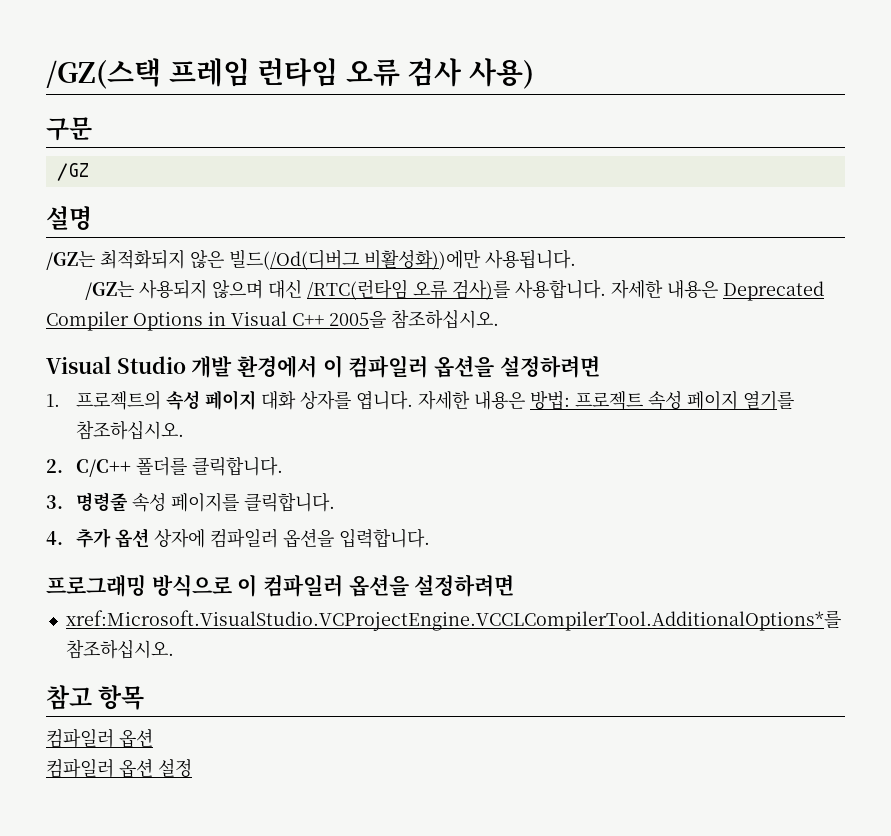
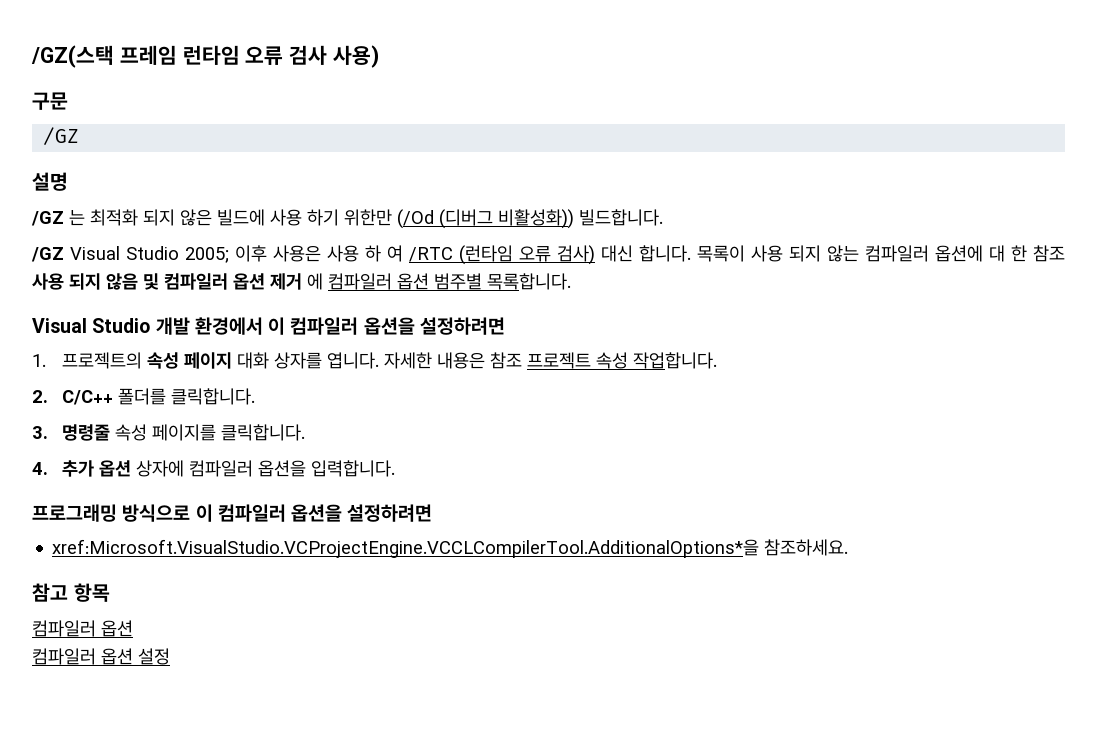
- /GZ는 최적화되지 않은 빌드(/Od(디버그 비활성화))에만 사용됩니다.
- /GZ는 사용되지 않으며 대신 /RTC(런타임 오류 검사)를 사용합니다. 자세한 내용은 Deprecated Compiler Options in Visual C++ 2005을 참조하십시오.
+ /GZ 는 최적화 되지 않은 빌드에 사용 하기 위한만 (/Od (디버그 비활성화)) 빌드합니다.
+ /GZ Visual Studio 2005; 이후 사용은 사용 하 여 /RTC (런타임 오류 검사) 대신 합니다. 목록이 사용 되지 않는 컴파일러 옵션에 대 한 참조 사용 되지 않음 및 컴파일러 옵션 제거 에 컴파일러 옵션 범주별 목록합니다.
- 자세한 내용은 방법: 프로젝트 속성 페이지 열기를 참조하십시오.
+ 자세한 내용은 참조 프로젝트 속성 작업합니다.
- xref:Microsoft.VisualStudio.VCProjectEngine.VCCLCompilerTool.AdditionalOptions*를 참조하십시오.
+ xref:Microsoft.VisualStudio.VCProjectEngine.VCCLCompilerTool.AdditionalOptions*을 참조하세요.

